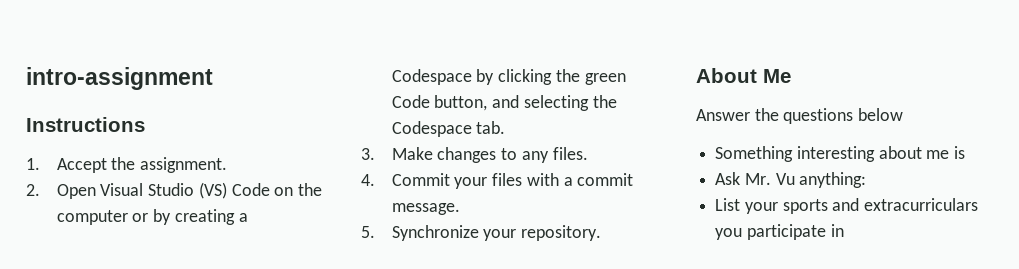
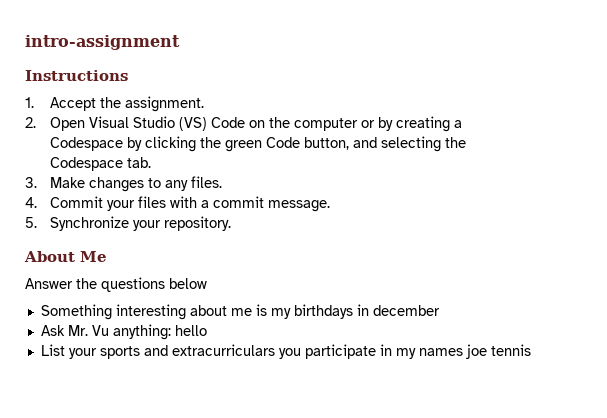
- Something interesting about me is
+ Something interesting about me is my birthdays in december
- Ask Mr. Vu anything:
+ Ask Mr. Vu anything: hello
- List your sports and extracurriculars you participate in
+ List your sports and extracurriculars you participate in my names joe tennis

